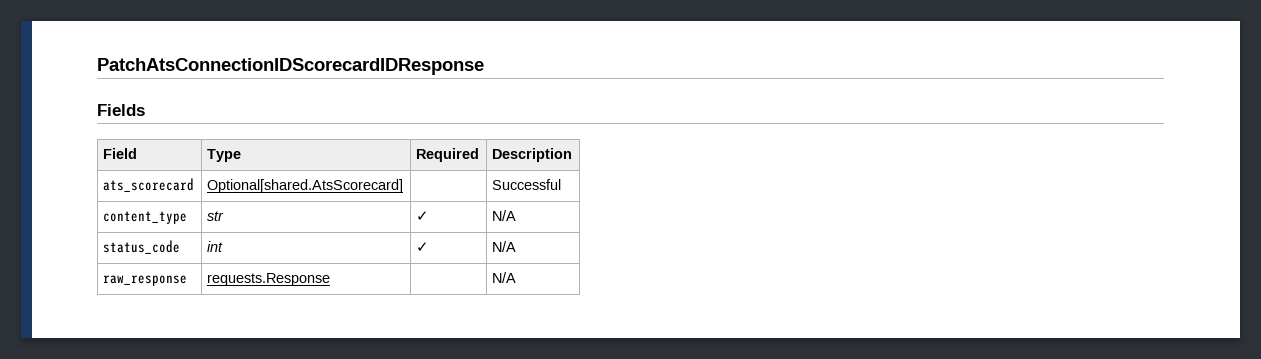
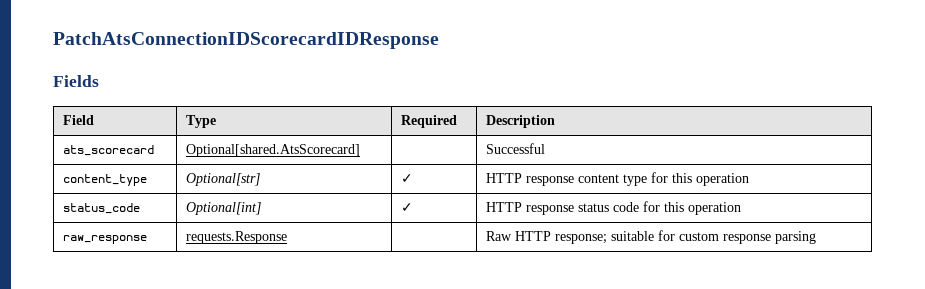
- content_type | str | ✓ | N/A
+ content_type | Optional[str] | ✓ | HTTP response content type for this operation
- status_code | int | ✓ | N/A
- raw_response | requests.Response | | N/A
+ status_code | Optional[int] | ✓ | HTTP response status code for this operation
+ raw_response | requests.Response | | Raw HTTP response; suitable for custom response parsing

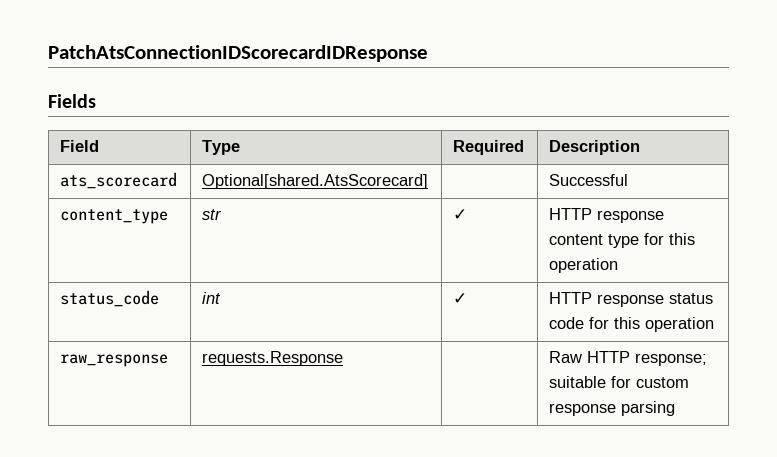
- content_type | Optional[str] | ✓ | HTTP response content type for this operation
+ content_type | str | ✓ | HTTP response content type for this operation
- status_code | Optional[int] | ✓ | HTTP response status code for this operation
+ status_code | int | ✓ | HTTP response status code for this operation

